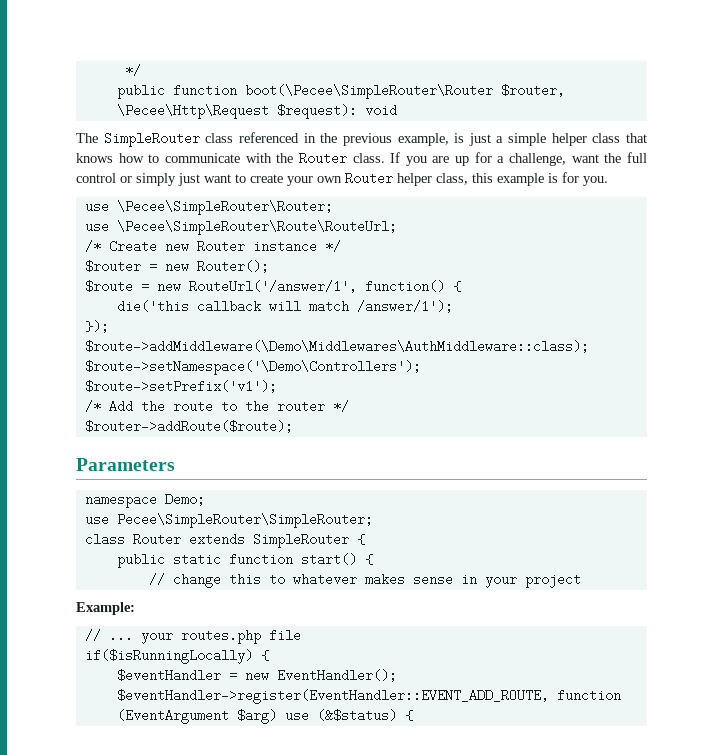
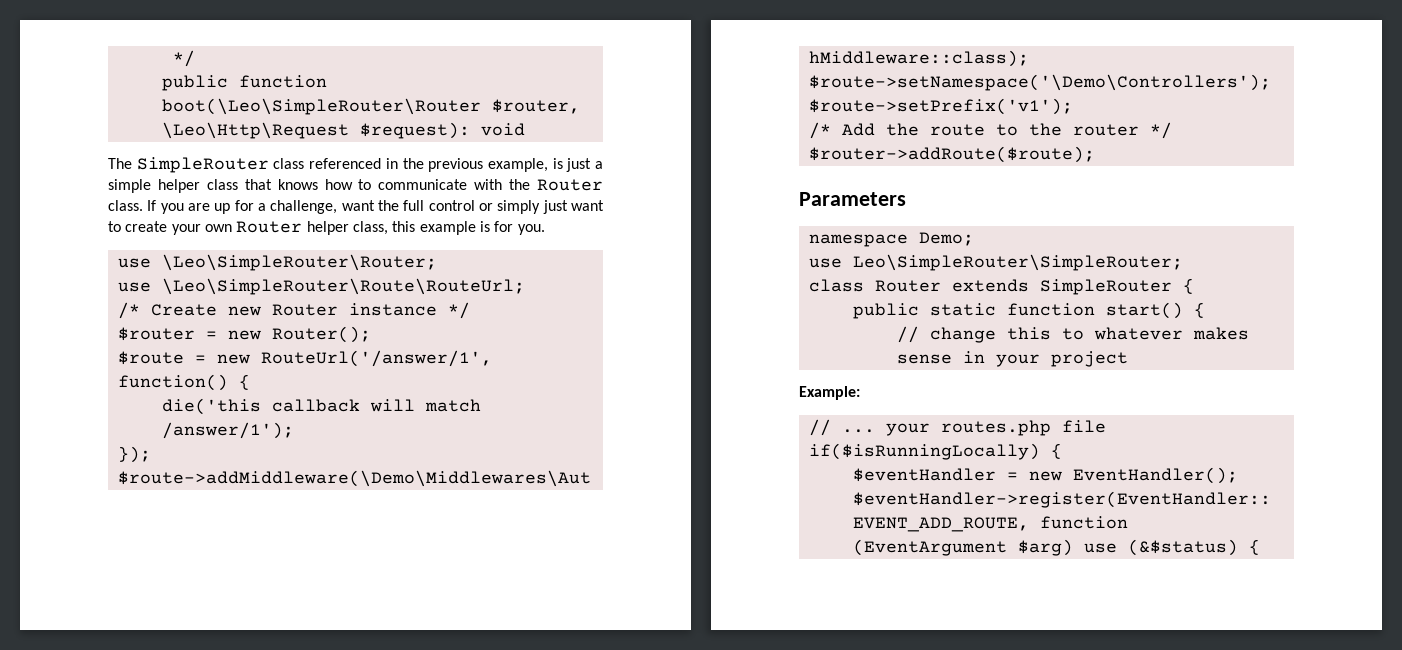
- public function boot(\Pecee\SimpleRouter\Router $router, \Pecee\Http\Request $request): void
+ public function boot(\Leo\SimpleRouter\Router $router, \Leo\Http\Request $request): void
- use \Pecee\SimpleRouter\Router;
- use \Pecee\SimpleRouter\Route\RouteUrl;
+ use \Leo\SimpleRouter\Router;
+ use \Leo\SimpleRouter\Route\RouteUrl;
- use Pecee\SimpleRouter\SimpleRouter;
+ use Leo\SimpleRouter\SimpleRouter;

